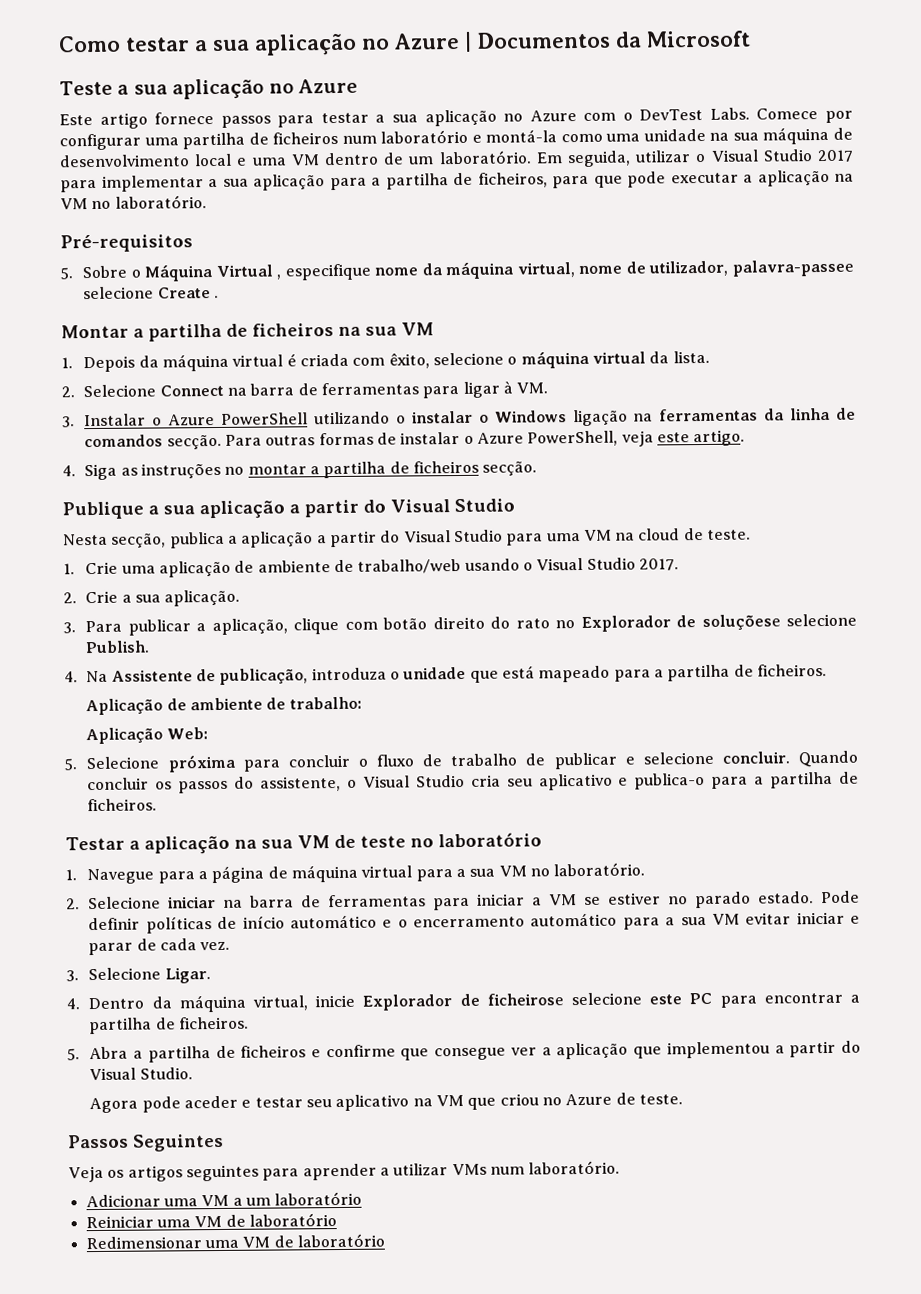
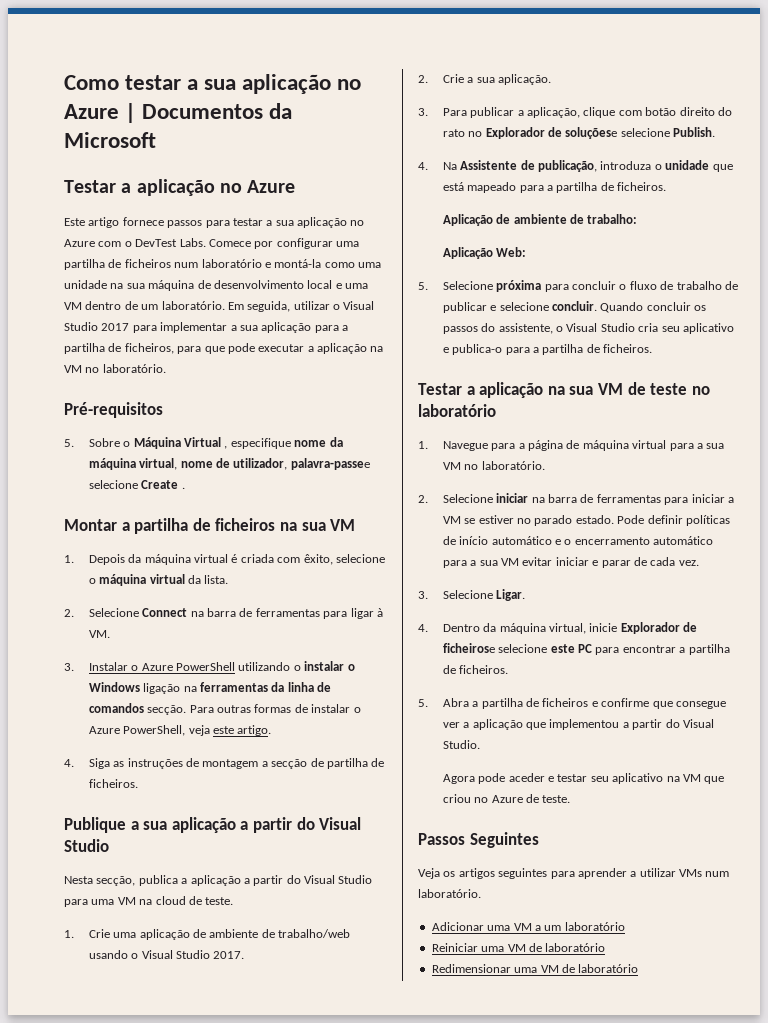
- Teste a sua aplicação no Azure
+ Testar a aplicação no Azure
- 4. Siga as instruções no montar a partilha de ficheiros secção.
+ 4. Siga as instruções de montagem a secção de partilha de ficheiros.

